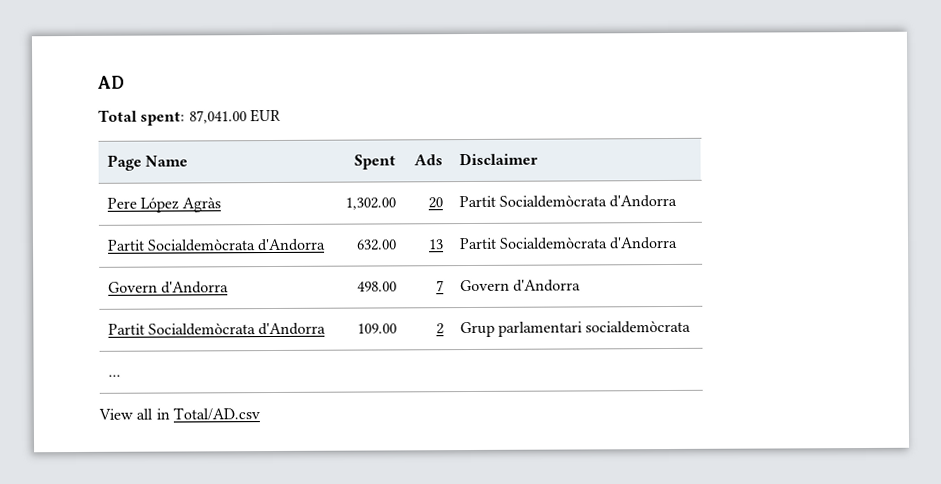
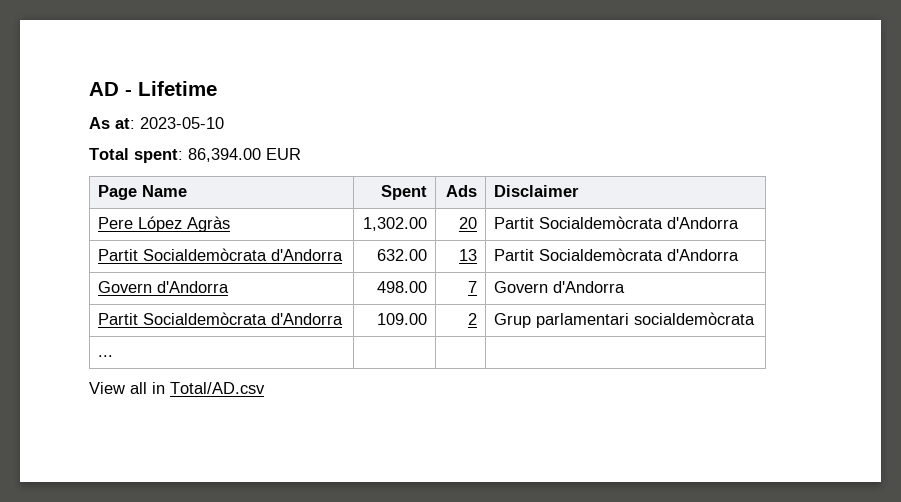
- AD
+ AD - Lifetime
+ As at: 2023-05-10
- Total spent: 87,041.00 EUR
+ Total spent: 86,394.00 EUR

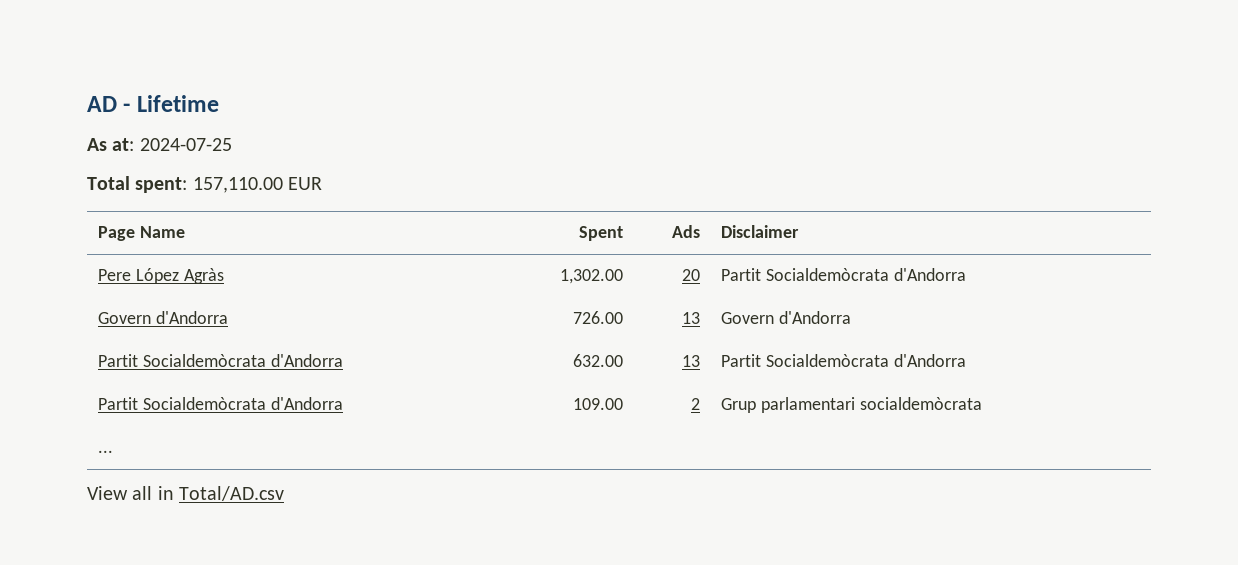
- As at: 2023-05-10
+ As at: 2024-07-25
- Total spent: 86,394.00 EUR
+ Total spent: 157,110.00 EUR
+ Govern d'Andorra | 726.00 | 13 | Govern d'Andorra
- Govern d'Andorra | 498.00 | 7 | Govern d'Andorra

